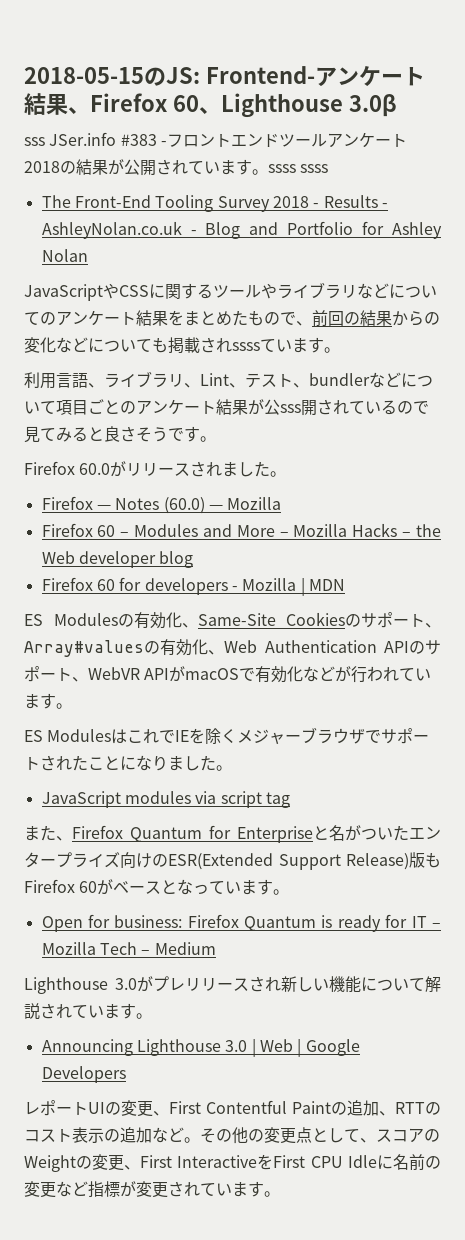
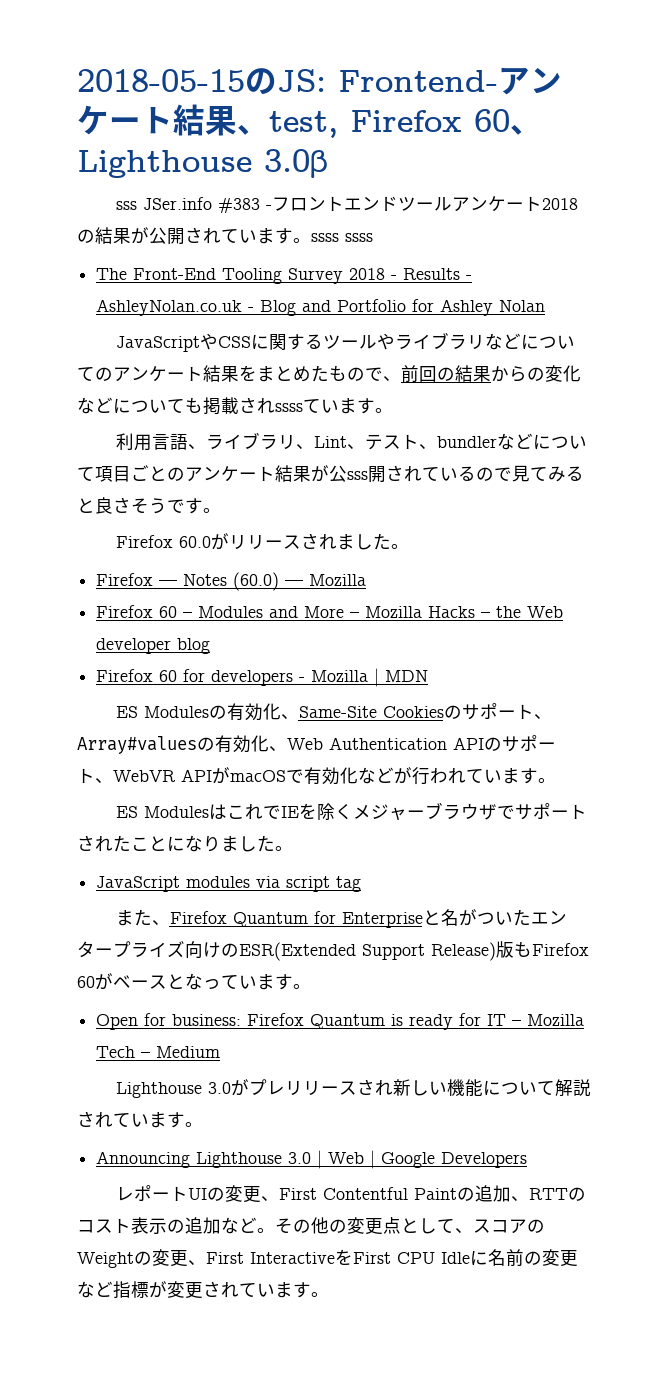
- 2018-05-15のJS: Frontend-アンケート結果、Firefox 60、Lighthouse 3.0β
+ 2018-05-15のJS: Frontend-アンケート結果、test, Firefox 60、Lighthouse 3.0β

